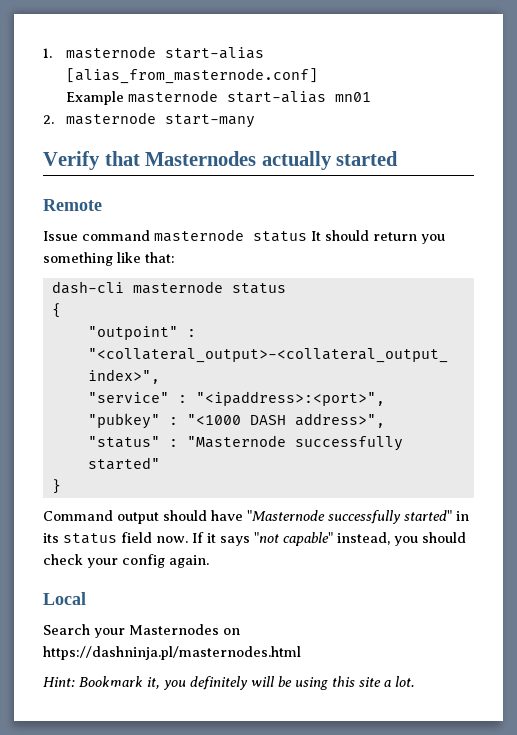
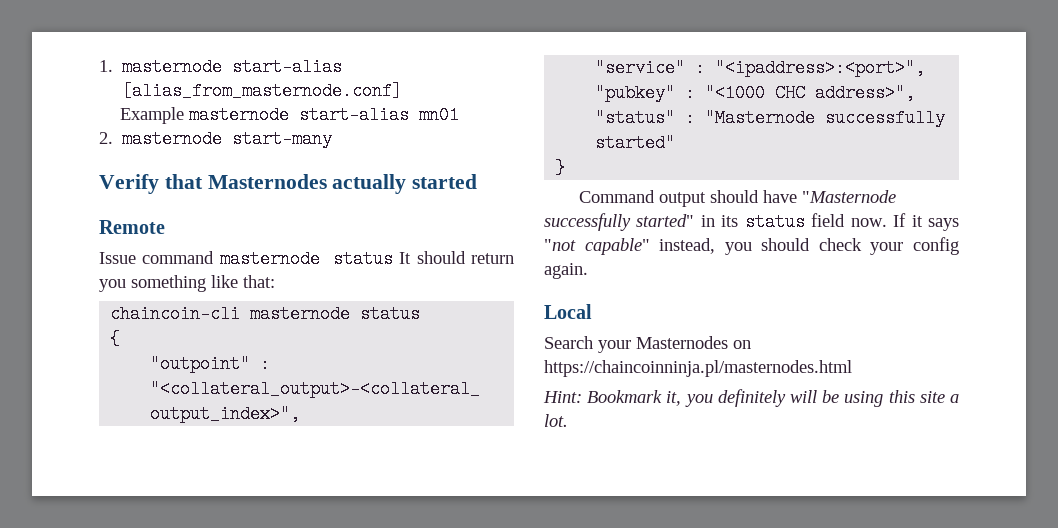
- dash-cli masternode status
+ chaincoin-cli masternode status
- "pubkey" : "<1000 DASH address>",
+ "pubkey" : "<1000 CHC address>",
- Search your Masternodes on https://dashninja.pl/masternodes.html
+ Search your Masternodes on https://chaincoinninja.pl/masternodes.html

